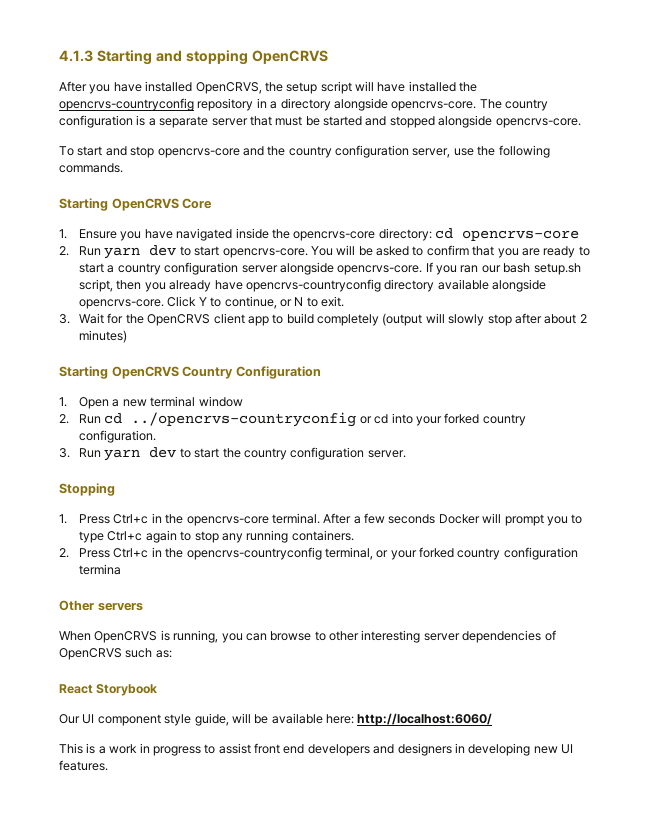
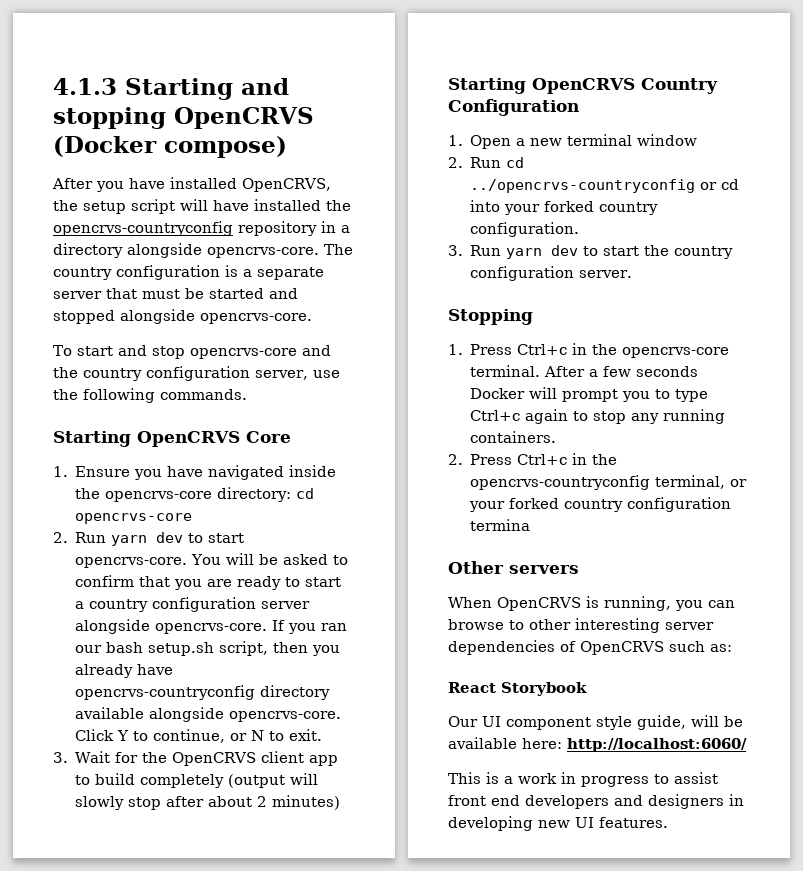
- 4.1.3 Starting and stopping OpenCRVS
+ 4.1.3 Starting and stopping OpenCRVS (Docker compose)

